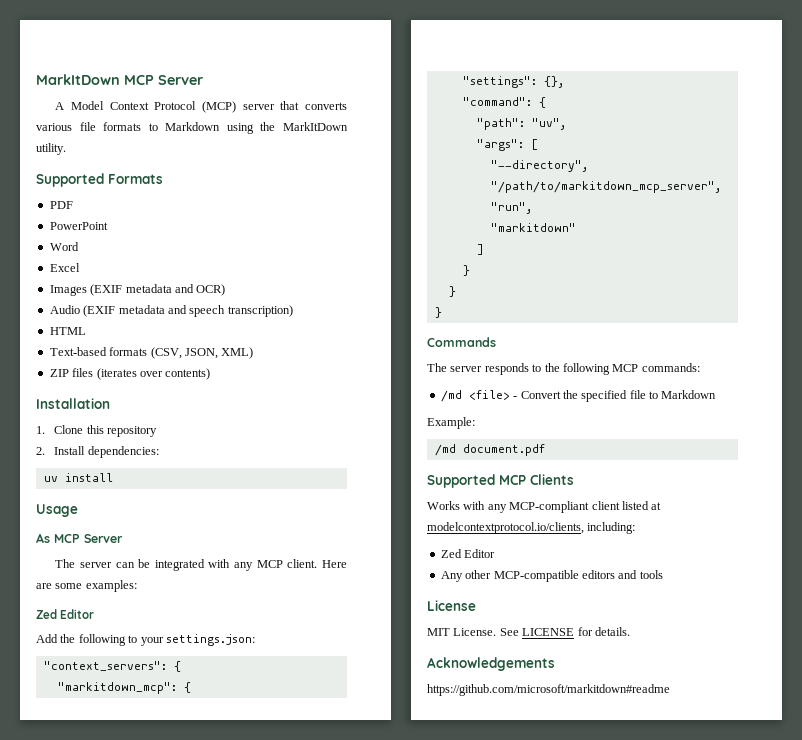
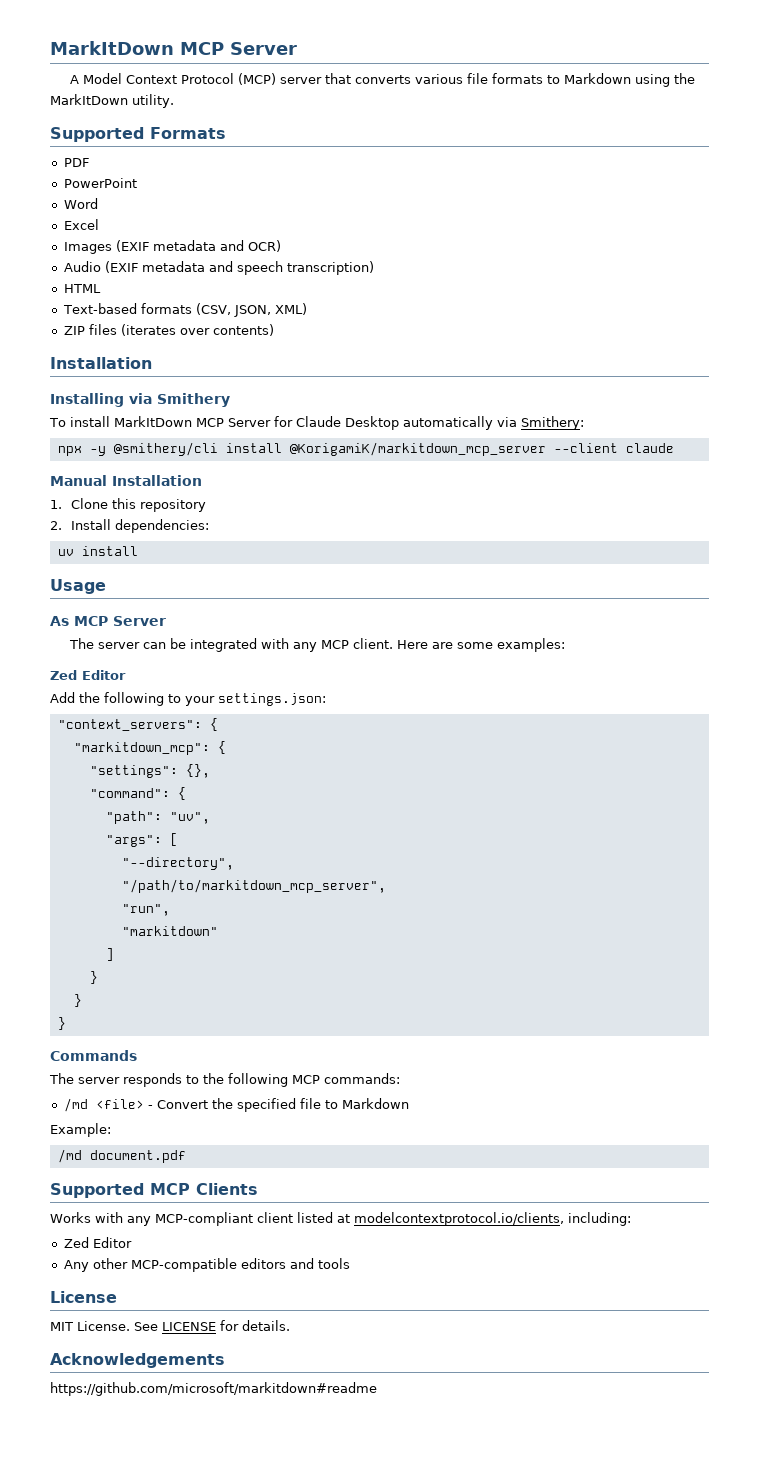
+ Installing via Smithery
+ To install MarkItDown MCP Server for Claude Desktop automatically via Smithery:
+ npx -y @smithery/cli install @KorigamiK/markitdown_mcp_server --client claude
+ Manual Installation

